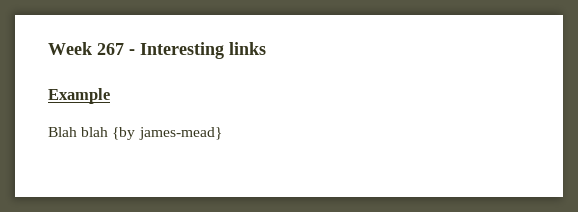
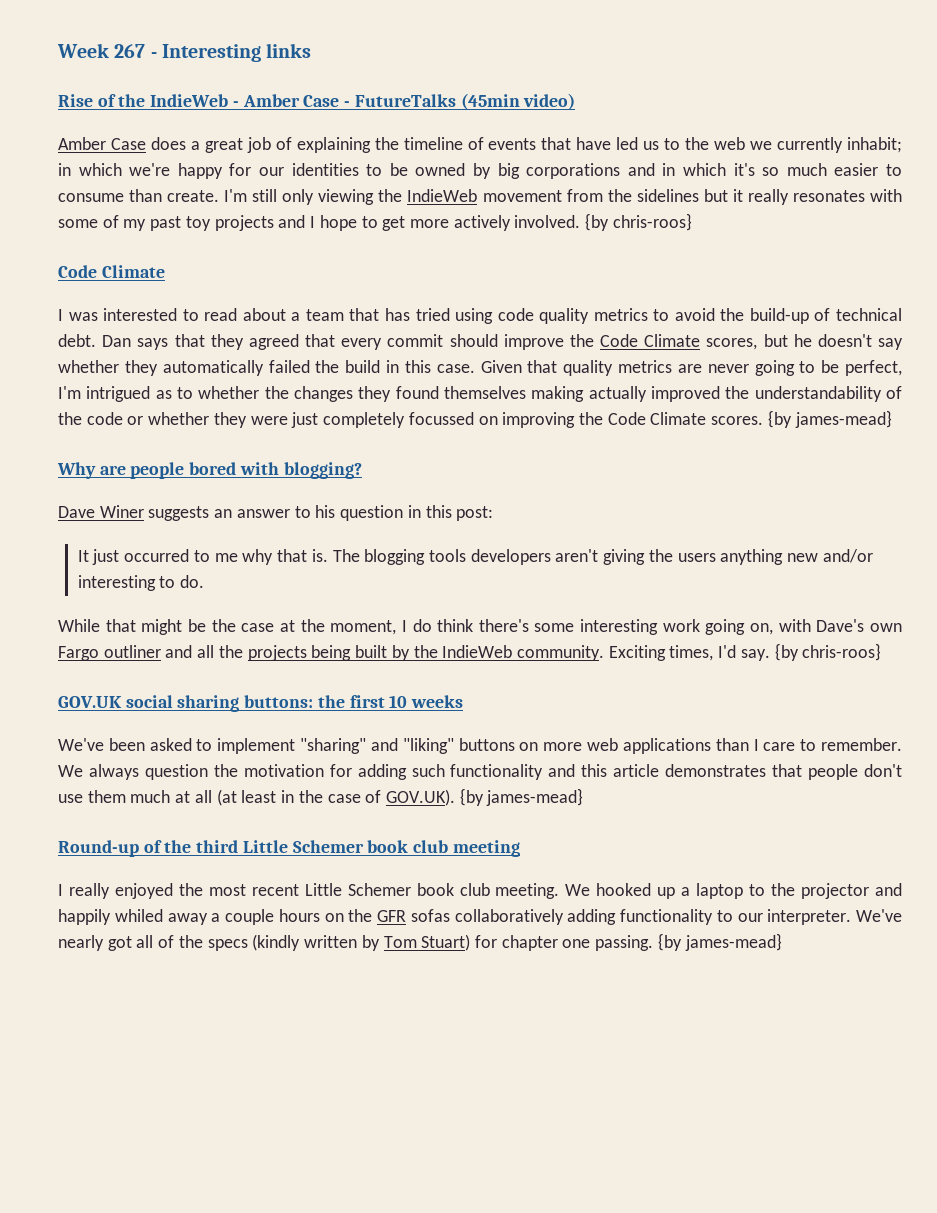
- Example
- Blah blah {by james-mead}
+ Rise of the IndieWeb - Amber Case - FutureTalks (45min video)
+ Amber Case does a great job of explaining the timeline of events that have led us to the web we currently inhabit; in which we're happy for our identities to be owned by big corporations and in which it's so much easier to consume than create. I'm still only viewing the IndieWeb movement from the sidelines but it really resonates with some of my past toy projects and I hope to get more actively involved. {by chris-roos}
+ Code Climate
+ I was interested to read about a team that has tried using code quality metrics to avoid the build-up of technical debt. Dan says that they agreed that every commit should improve the Code Climate scores, but he doesn't say whether they automatically failed the build in this case. Given that quality metrics are never going to be perfect, I'm intrigued as to whether the changes they found themselves making actually improved the understandability of the code or whether they were just completely focussed on improving the Code Climate scores. {by james-mead}
+ Why are people bored with blogging?
+ Dave Winer suggests an answer to his question in this post:
+ It just occurred to me why that is. The blogging tools developers aren't giving the users anything new and/or interesting to do.
+ While that might be the case at the moment, I do think there's some interesting work going on, with Dave's own Fargo outliner and all the projects being built by the IndieWeb community. Exciting times, I'd say. {by chris-roos}
+ GOV.UK social sharing buttons: the first 10 weeks
+ We've been asked to implement "sharing" and "liking" buttons on more web applications than I care to remember. We always question the motivation for adding such functionality and this article demonstrates that people don't use them much at all (at least in the case of GOV.UK). {by james-mead}
+ Round-up of the third Little Schemer book club meeting
+ I really enjoyed the most recent Little Schemer book club meeting. We hooked up a laptop to the projector and happily whiled away a couple hours on the GFR sofas collaboratively adding functionality to our interpreter. We've nearly got all of the specs (kindly written by Tom Stuart) for chapter one passing. {by james-mead}

